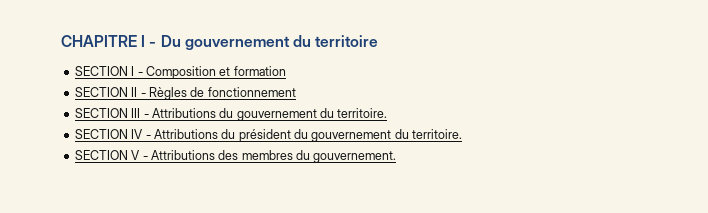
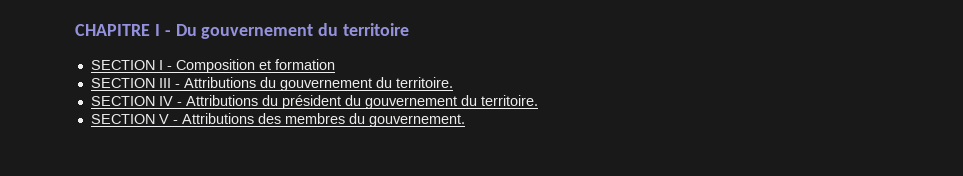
- SECTION II - Règles de fonctionnement

